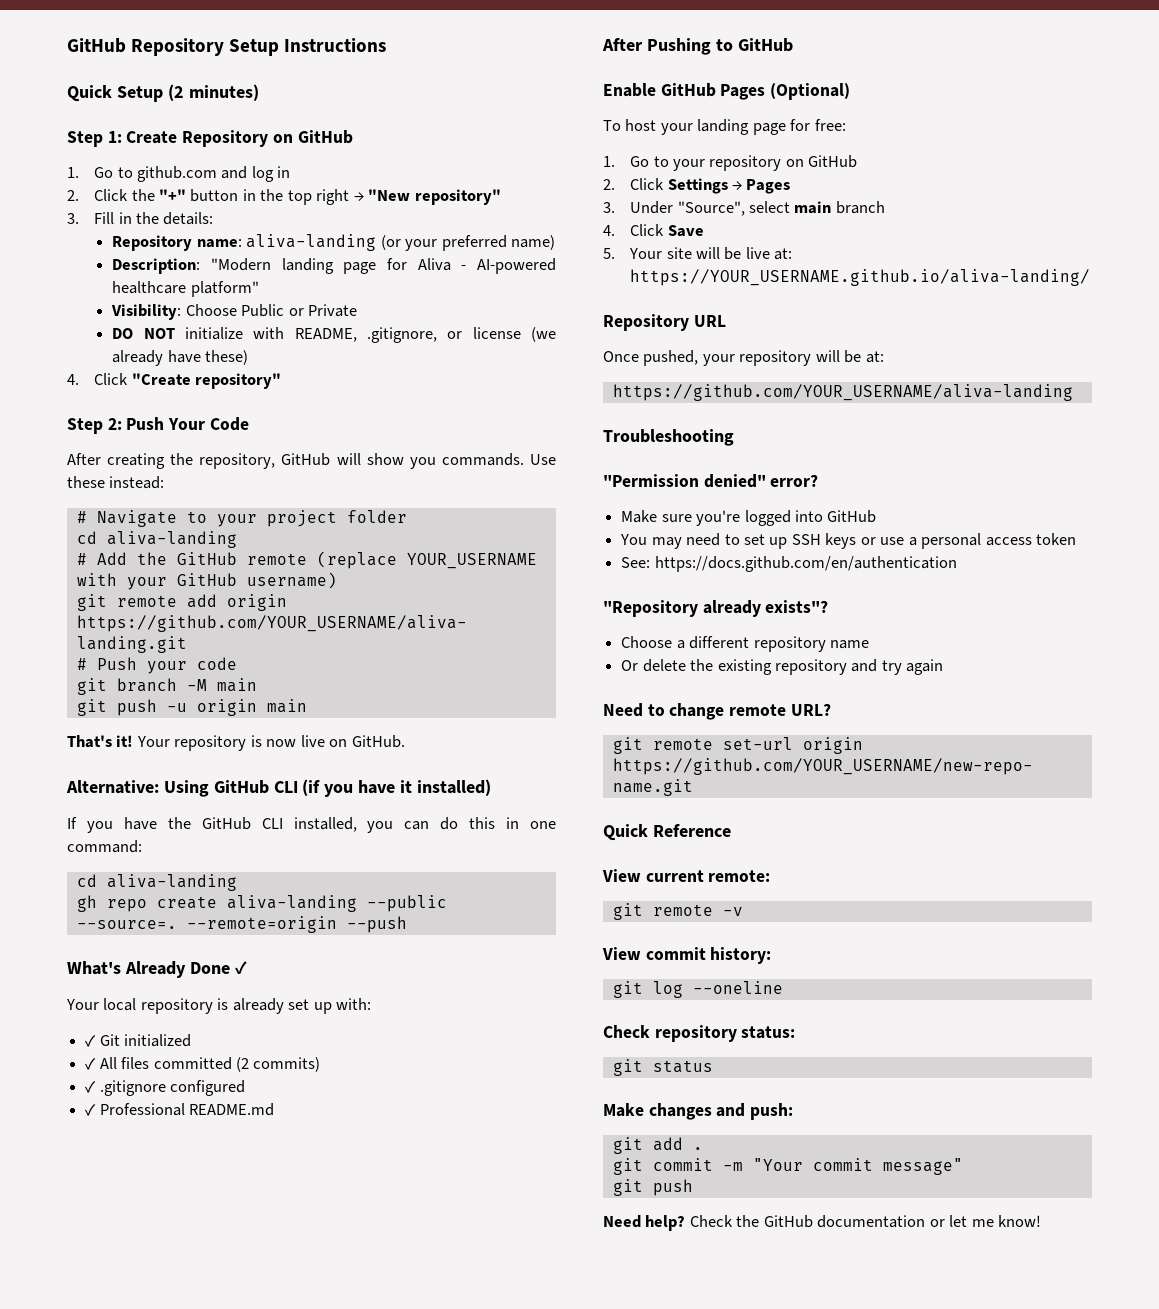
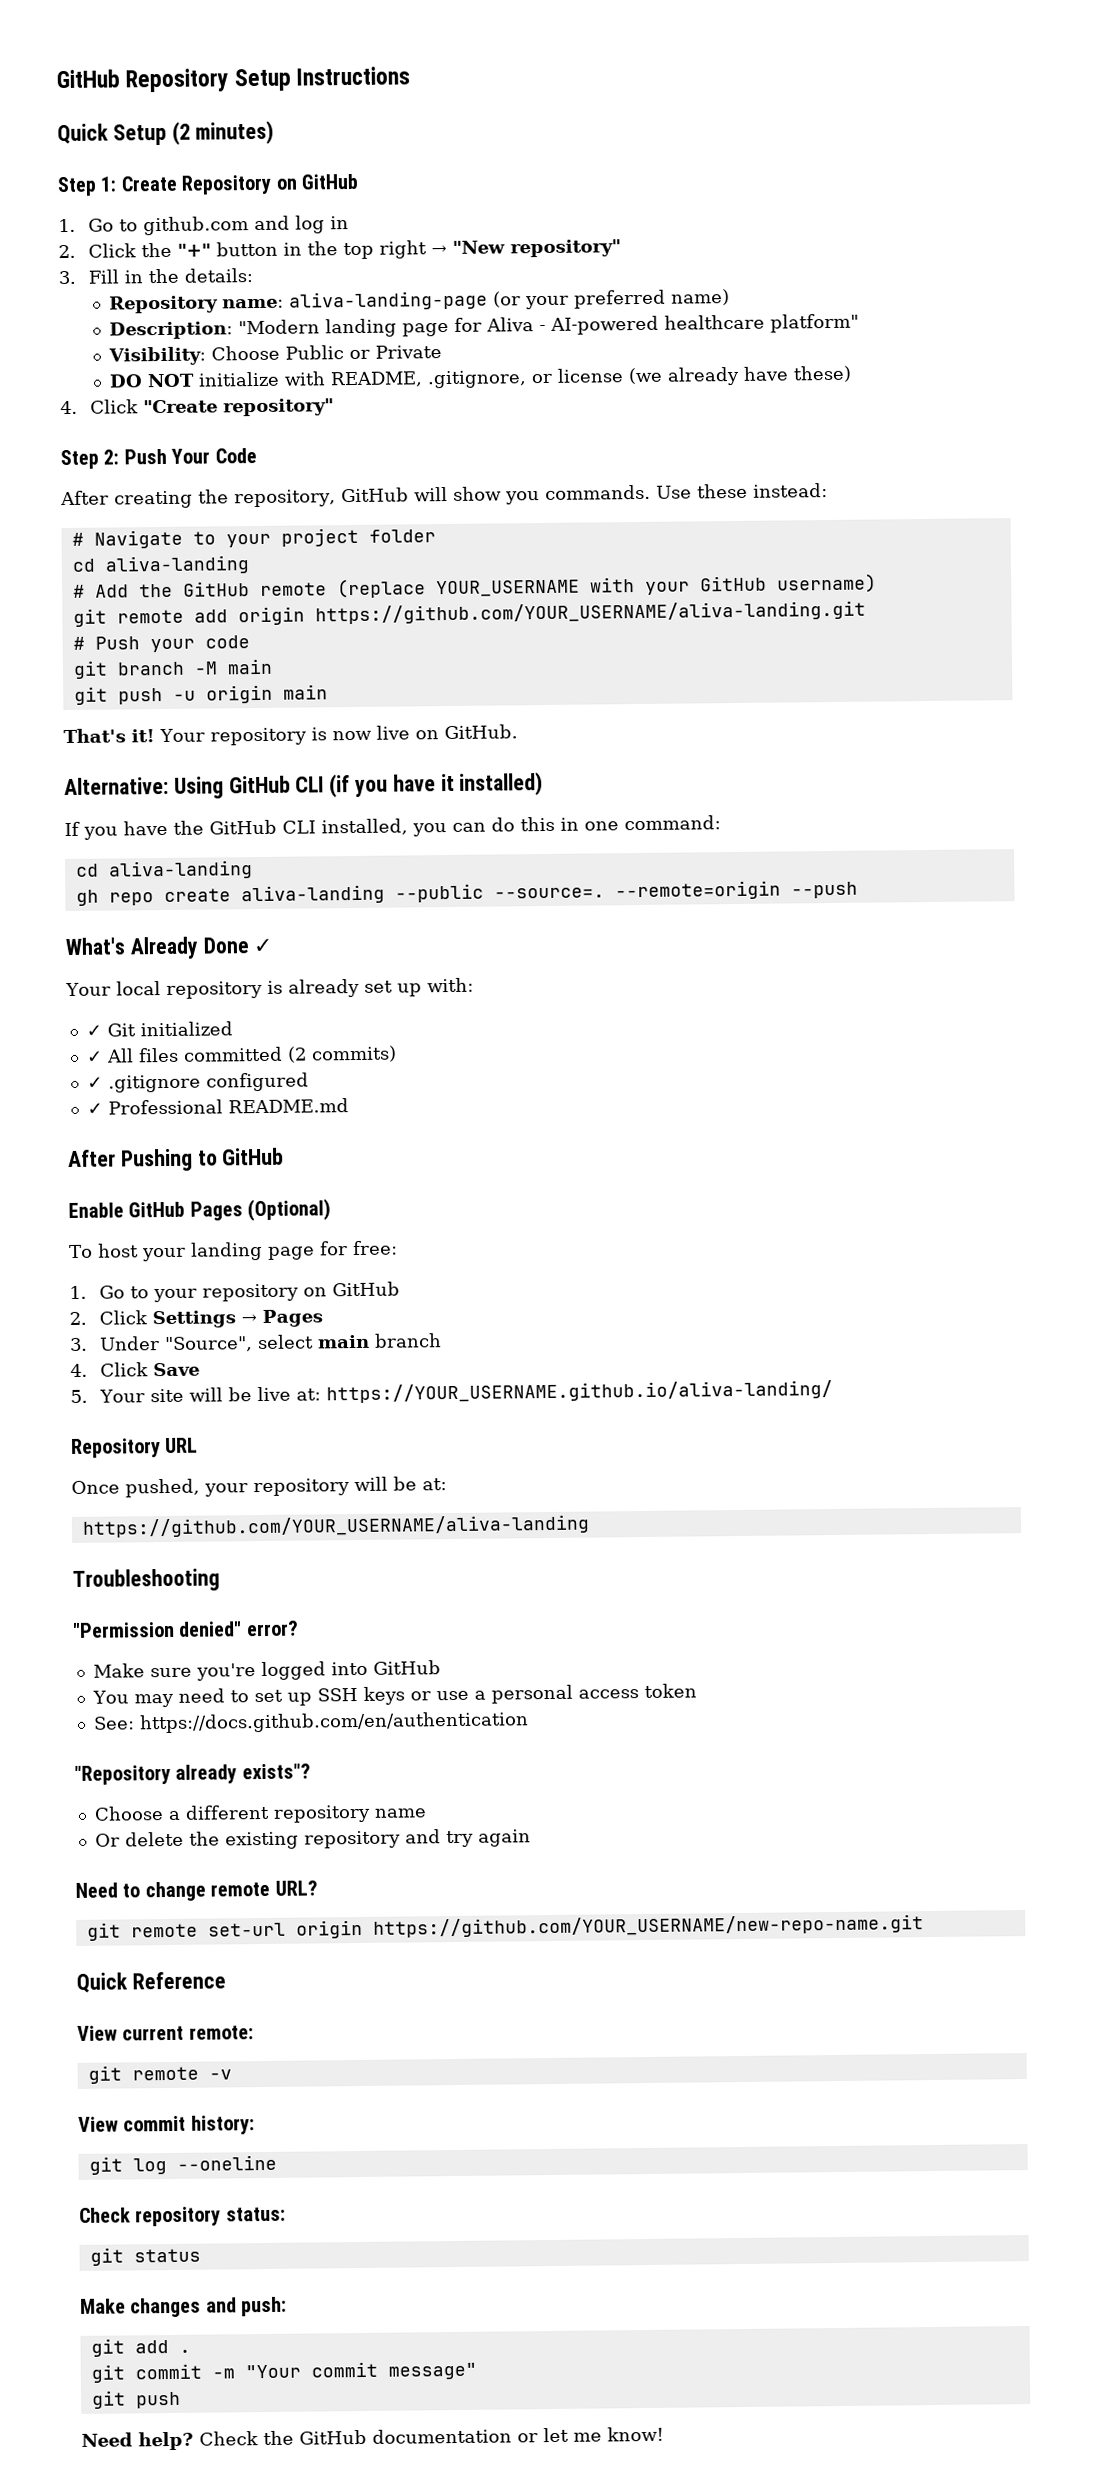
- Repository name: aliva-landing (or your preferred name)
+ Repository name: aliva-landing-page (or your preferred name)

